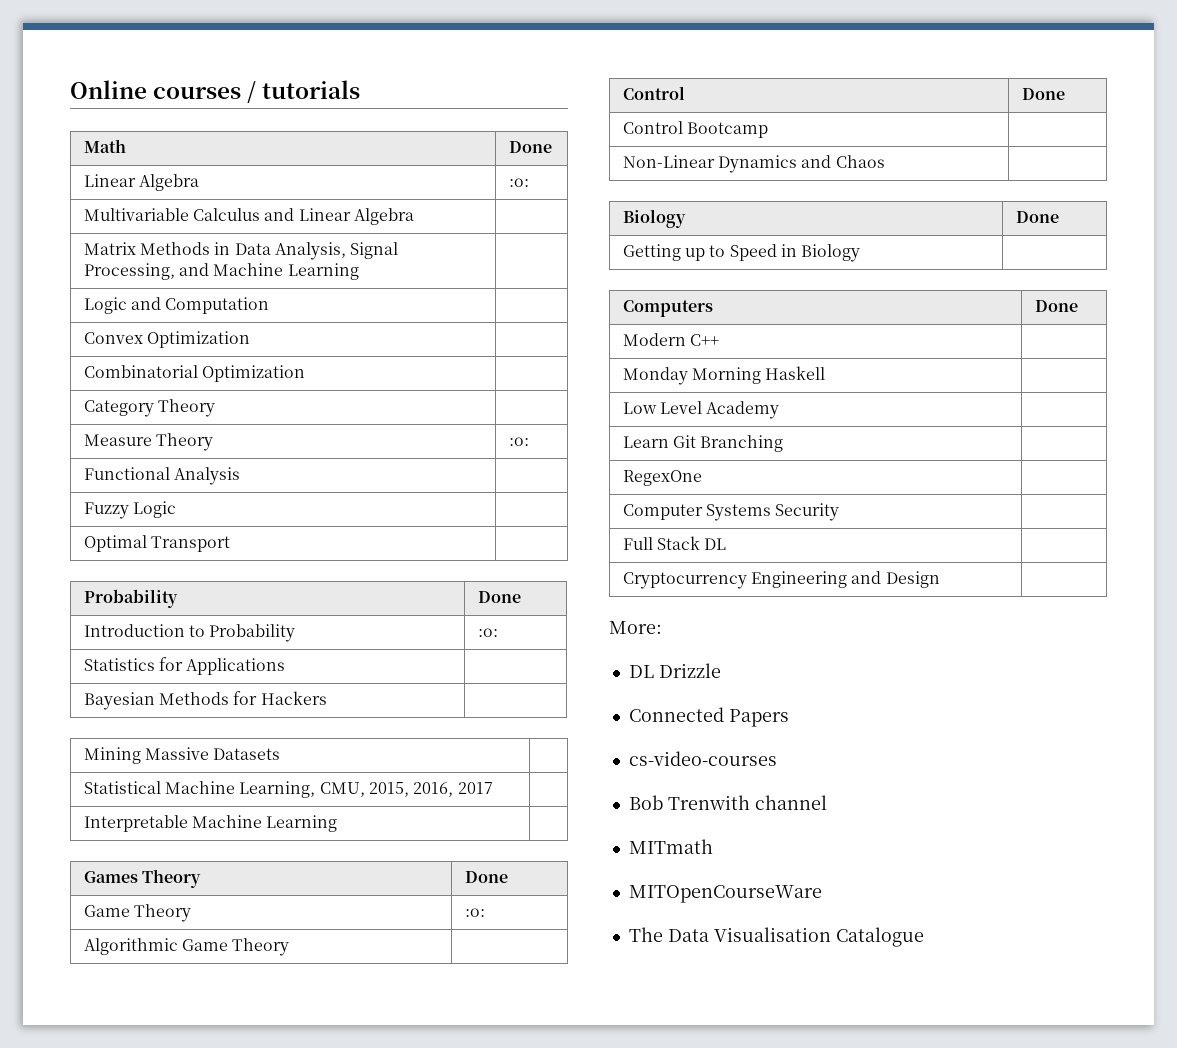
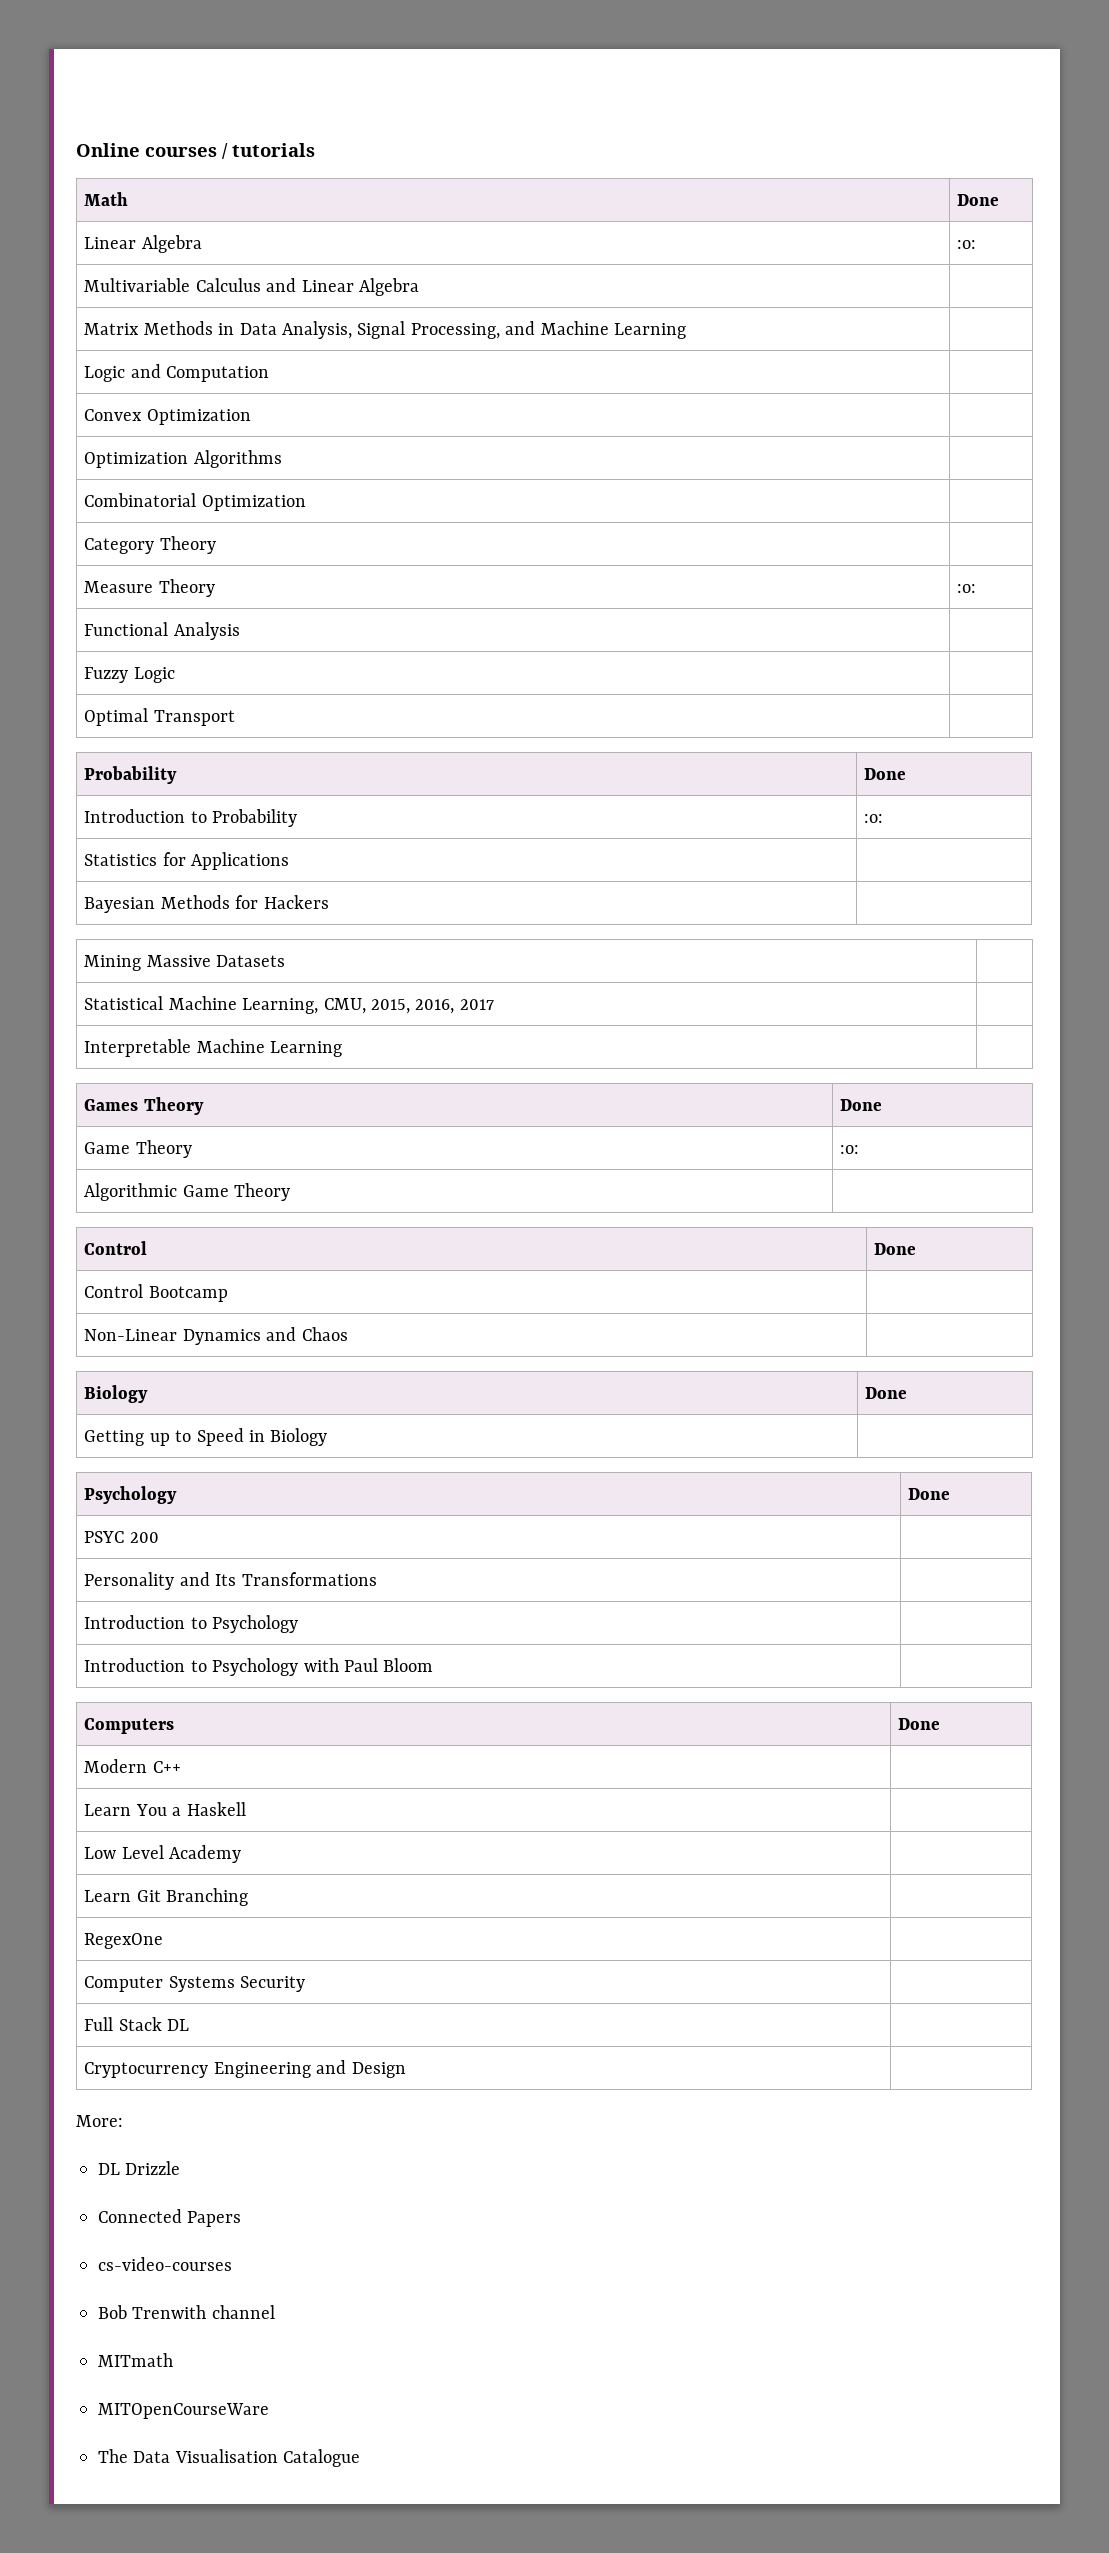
+ Optimization Algorithms |
+ Psychology | Done
+ PSYC 200 |
+ Personality and Its Transformations |
+ Introduction to Psychology |
+ Introduction to Psychology with Paul Bloom |
- Monday Morning Haskell |
+ Learn You a Haskell |

